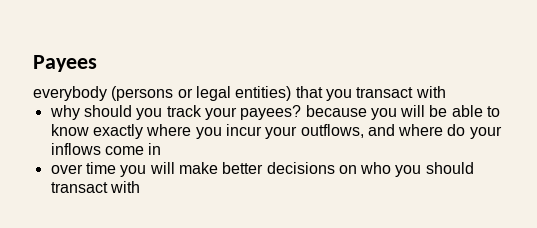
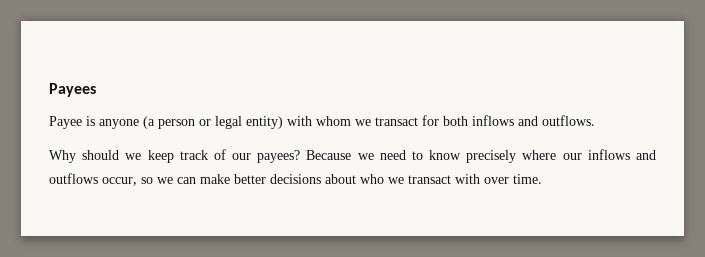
- everybody (persons or legal entities) that you transact with
- why should you track your payees? because you will be able to know exactly where you incur your outflows, and where do your inflows come in
- over time you will make better decisions on who you should transact with
+ Payee is anyone (a person or legal entity) with whom we transact for both inflows and outflows.
+ Why should we keep track of our payees? Because we need to know precisely where our inflows and outflows occur, so we can make better decisions about who we transact with over time.

